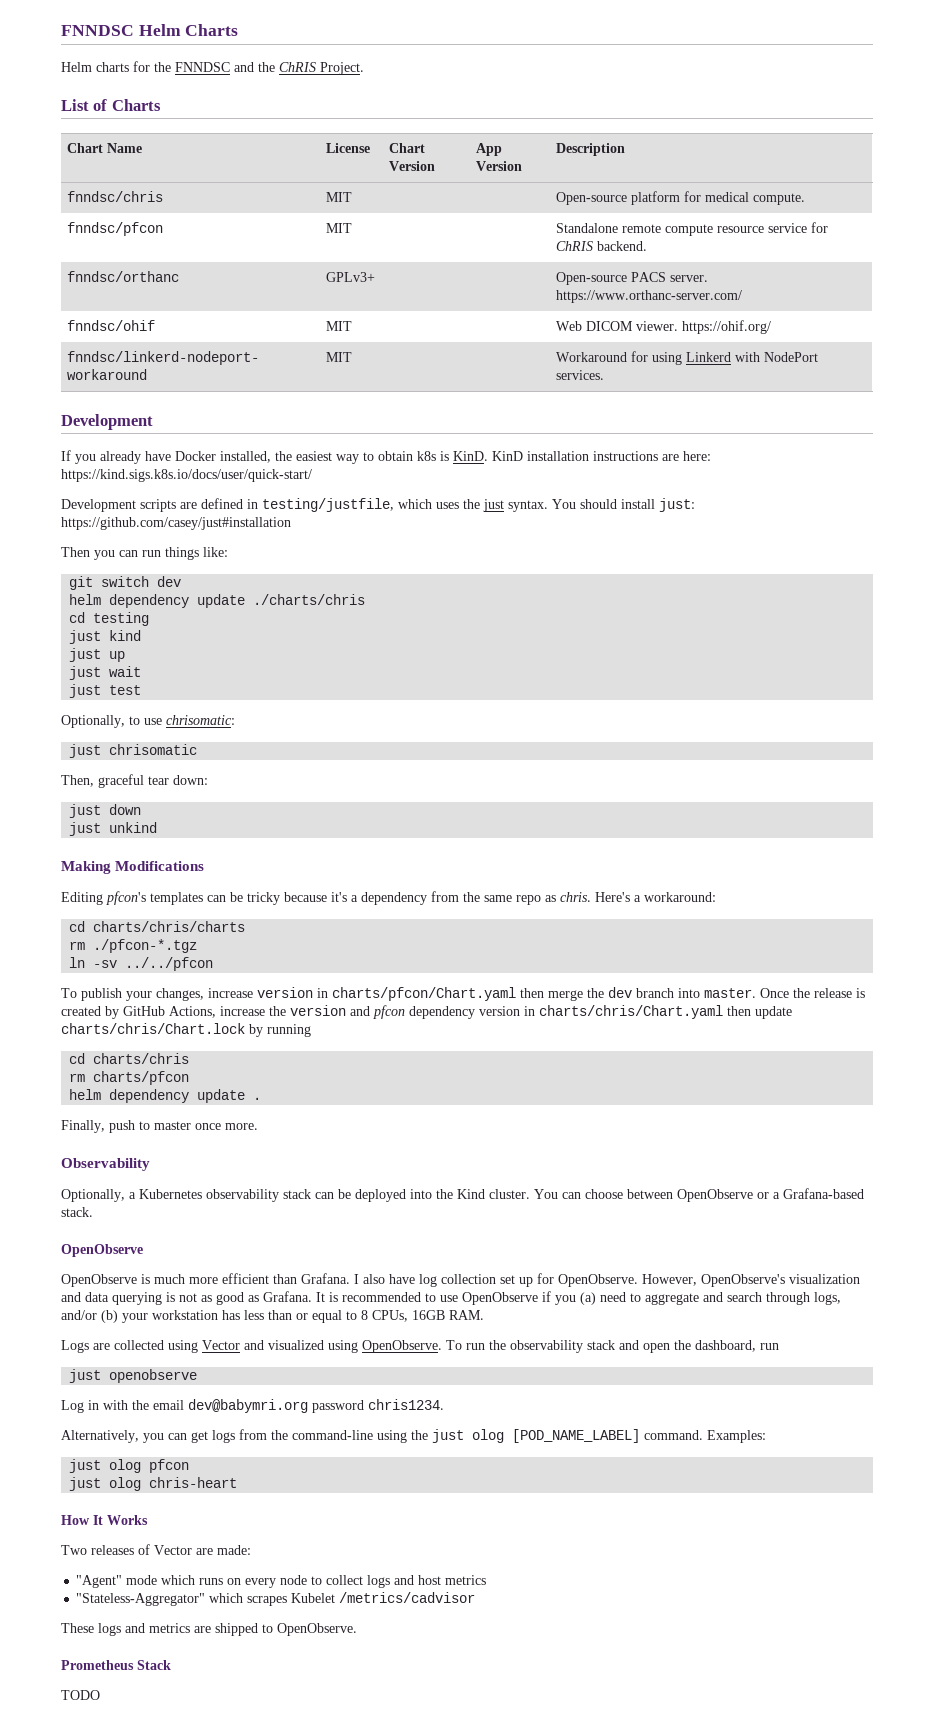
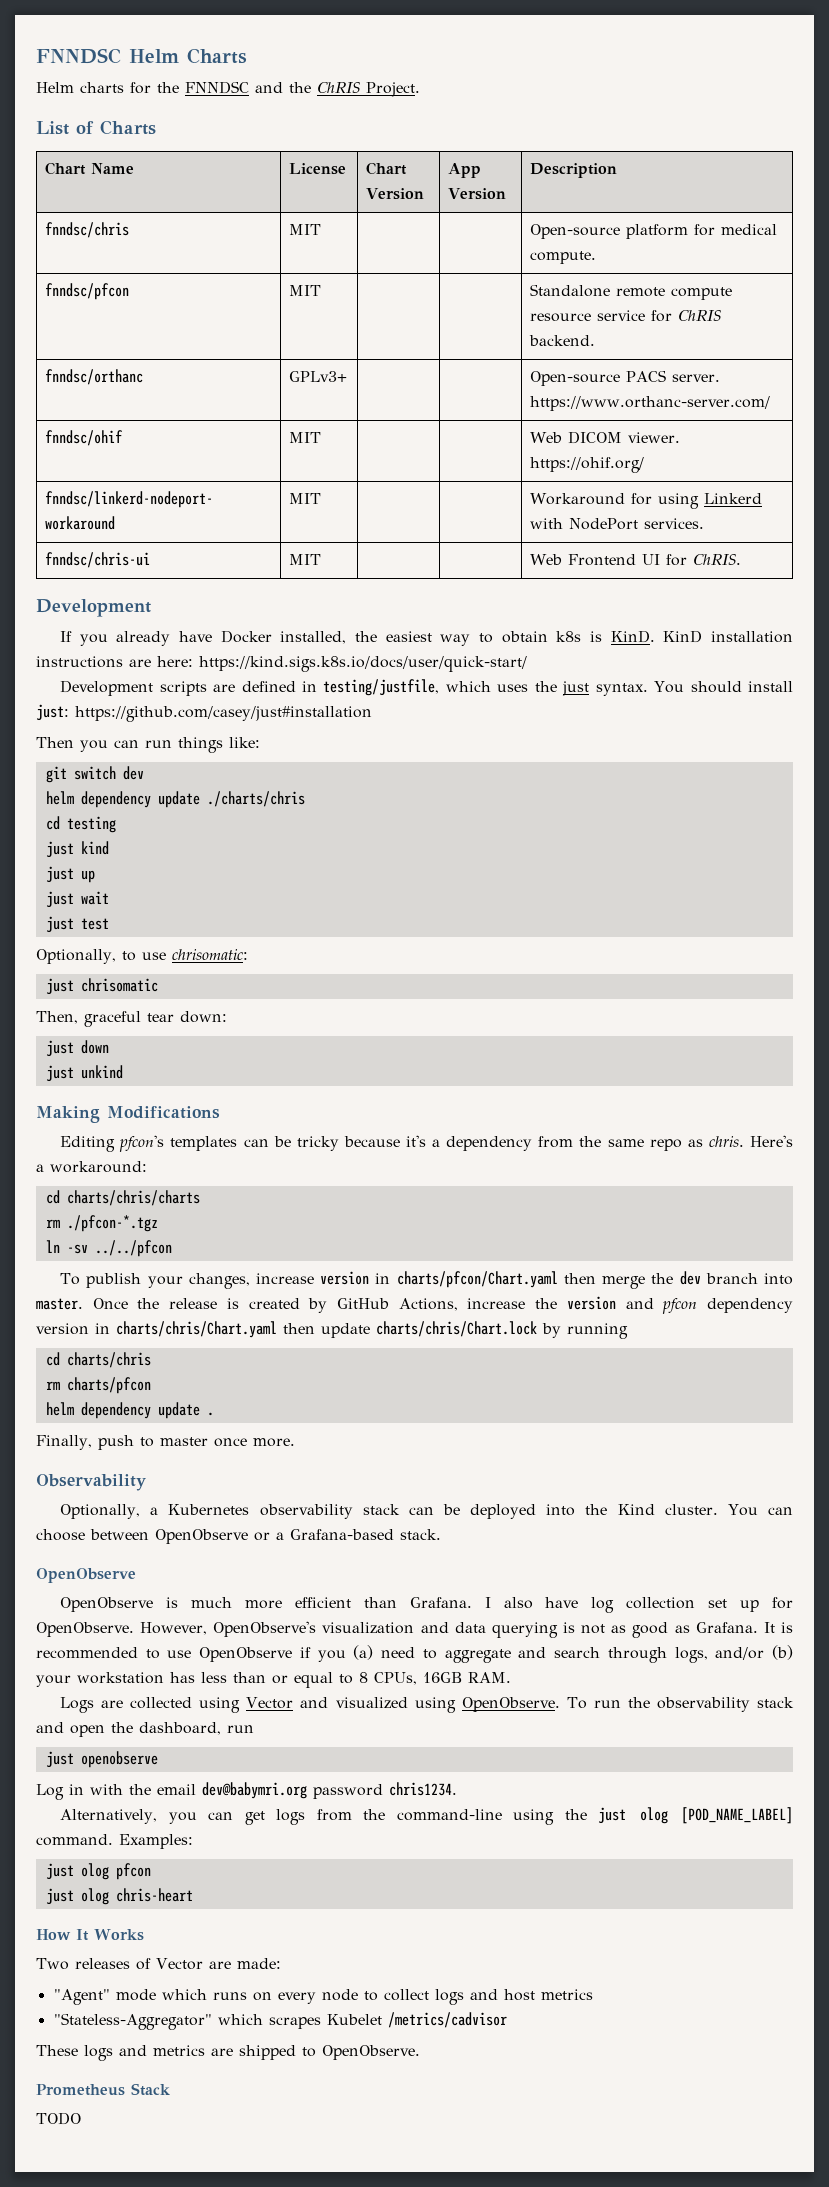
+ fnndsc/chris-ui | MIT | | | Web Frontend UI for ChRIS.

